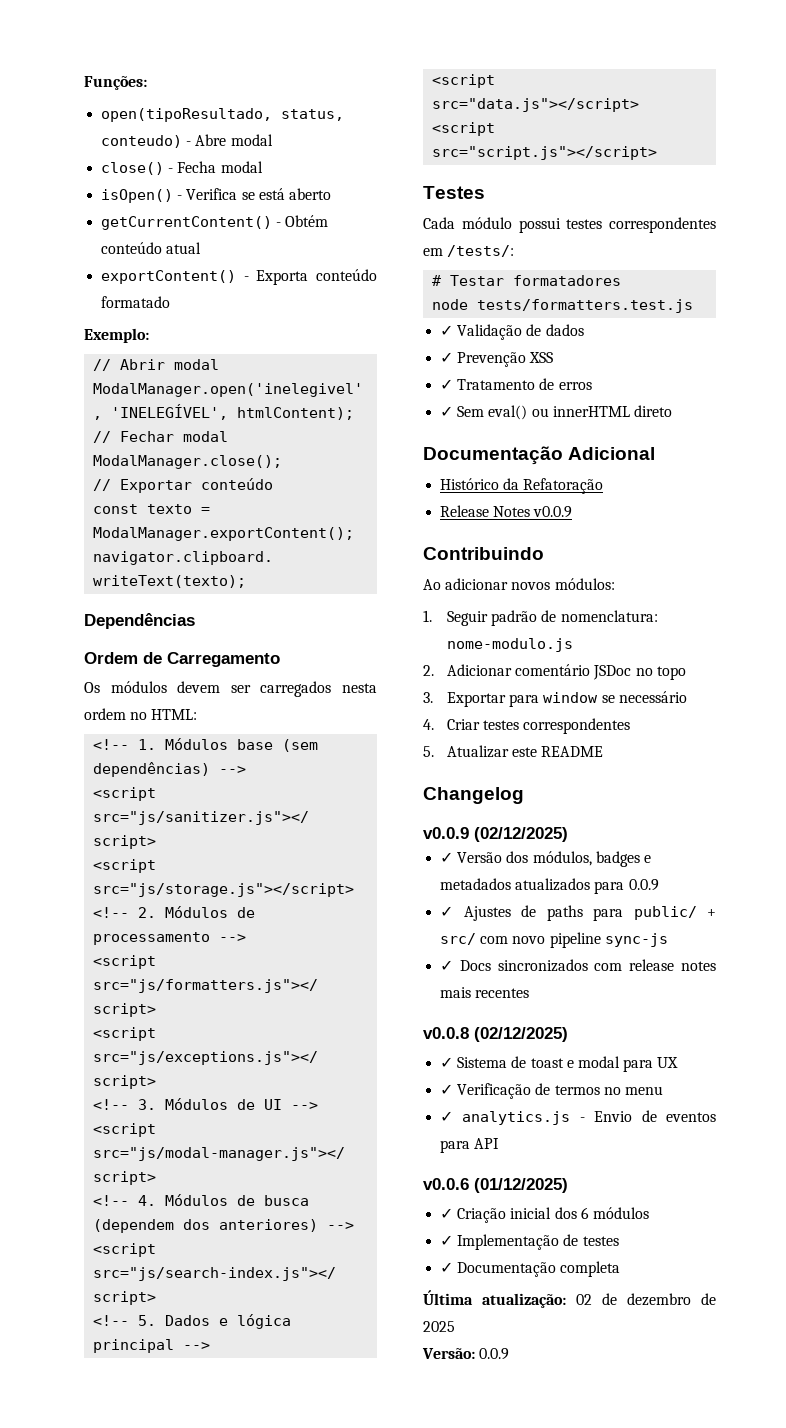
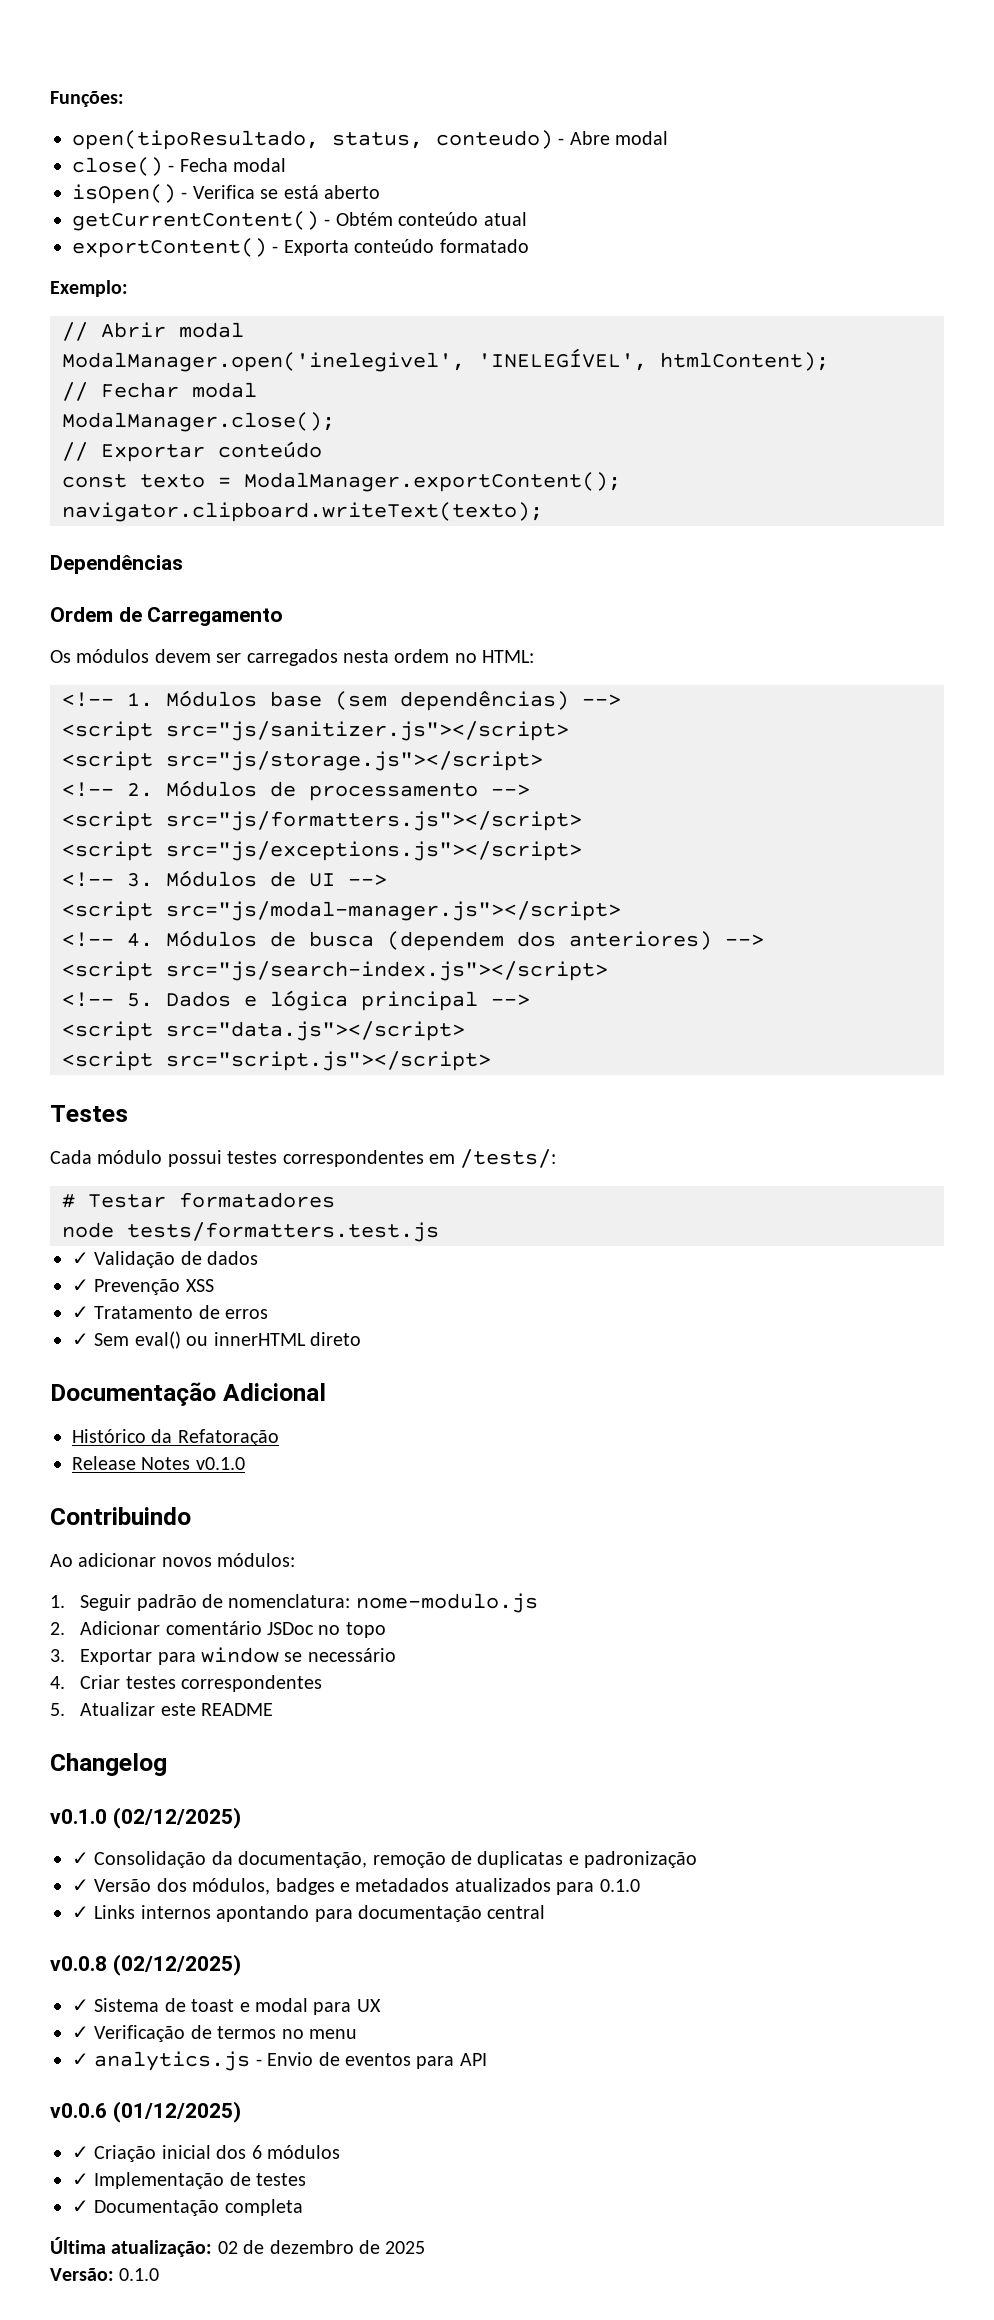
- Release Notes v0.0.9
+ Release Notes v0.1.0
- v0.0.9 (02/12/2025)
+ v0.1.0 (02/12/2025)
+ ✓ Consolidação da documentação, remoção de duplicatas e padronização
- ✓ Versão dos módulos, badges e metadados atualizados para 0.0.9
- ✓ Ajustes de paths para public/ + src/ com novo pipeline sync-js
- ✓ Docs sincronizados com release notes mais recentes
+ ✓ Versão dos módulos, badges e metadados atualizados para 0.1.0
+ ✓ Links internos apontando para documentação central
- Versão: 0.0.9
+ Versão: 0.1.0

